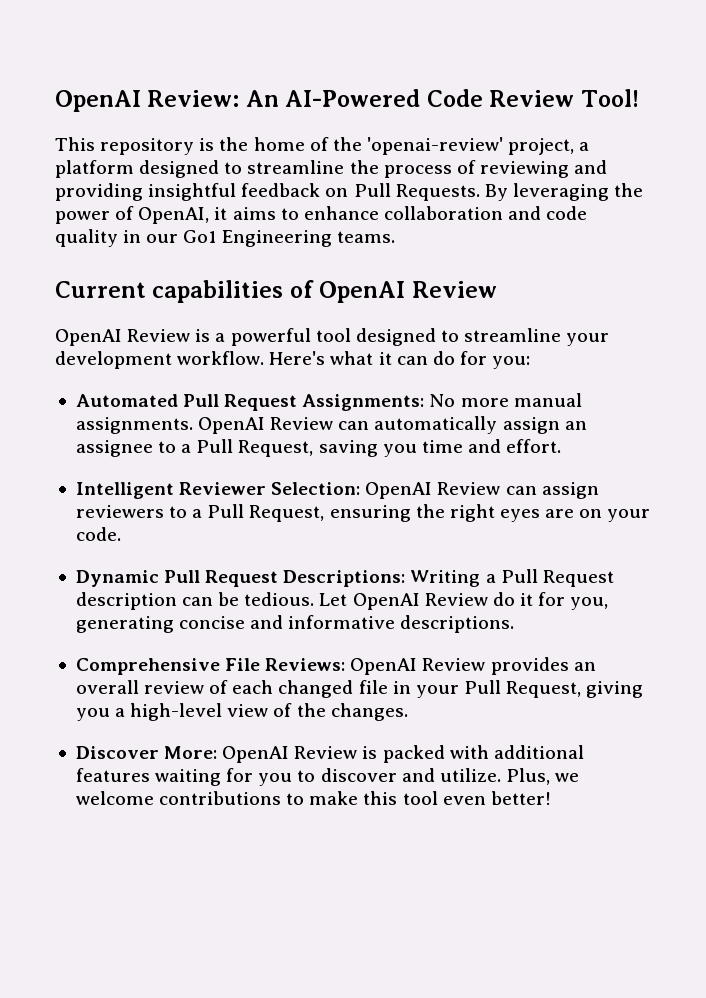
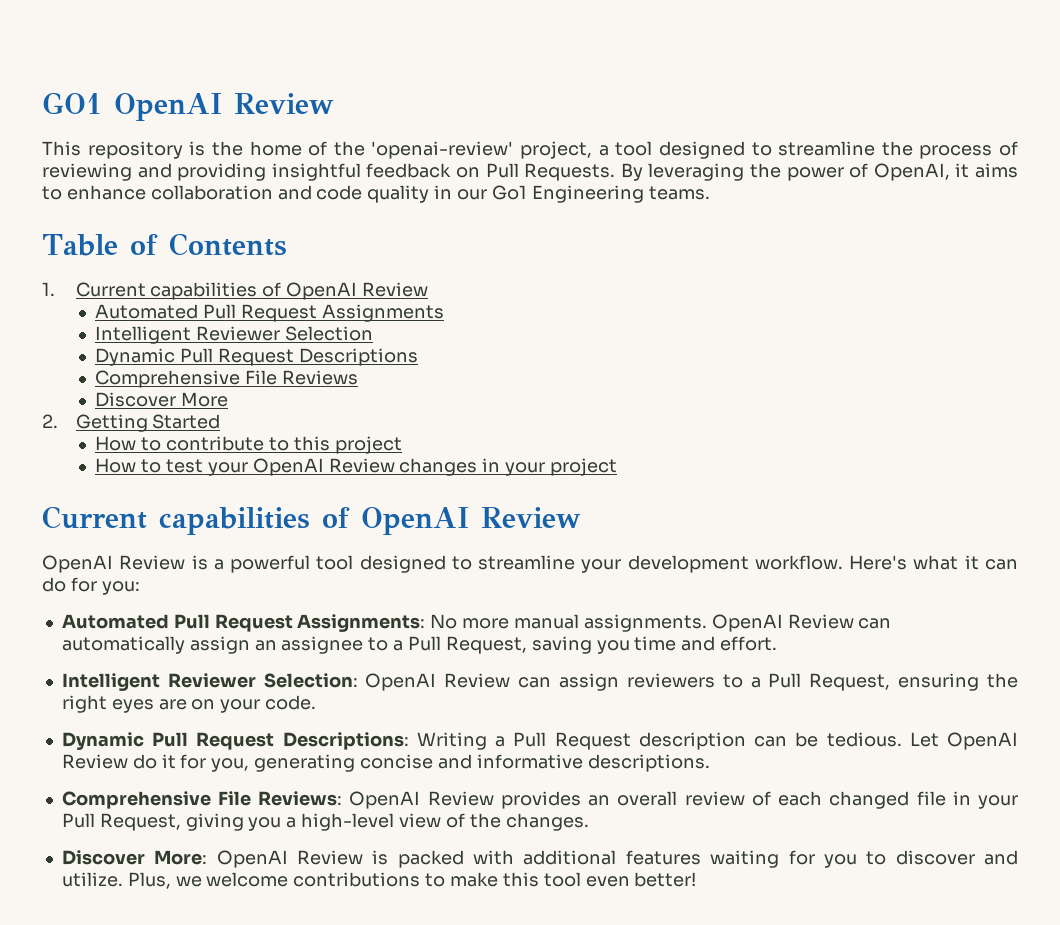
- OpenAI Review: An AI-Powered Code Review Tool!
+ GO1 OpenAI Review
- This repository is the home of the 'openai-review' project, a platform designed to streamline the process of reviewing and providing insightful feedback on Pull Requests.
+ This repository is the home of the 'openai-review' project, a tool designed to streamline the process of reviewing and providing insightful feedback on Pull Requests.
+ Table of Contents
+ 1. Current capabilities of OpenAI Review
+ Automated Pull Request Assignments
+ Intelligent Reviewer Selection
+ Dynamic Pull Request Descriptions
+ Comprehensive File Reviews
+ Discover More
+ 2. Getting Started
+ How to contribute to this project
+ How to test your OpenAI Review changes in your project

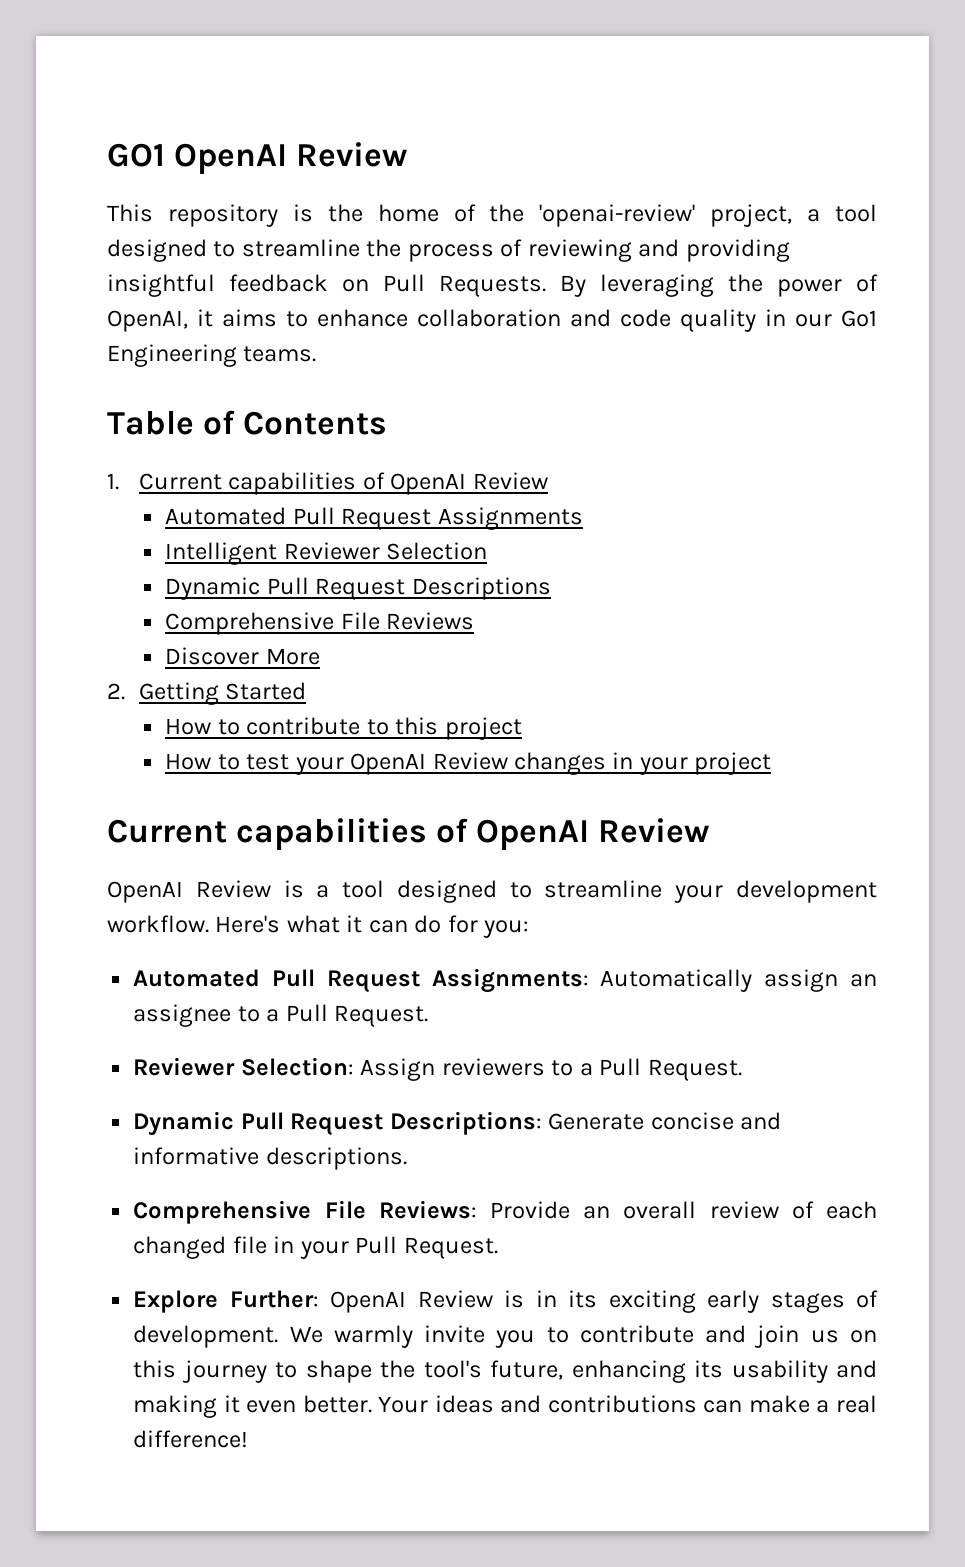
- OpenAI Review is a powerful tool designed to streamline your development workflow.
+ OpenAI Review is a tool designed to streamline your development workflow.
- Automated Pull Request Assignments: No more manual assignments. OpenAI Review can automatically assign an assignee to a Pull Request, saving you time and effort.
- Intelligent Reviewer Selection: OpenAI Review can assign reviewers to a Pull Request, ensuring the right eyes are on your code.
- Dynamic Pull Request Descriptions: Writing a Pull Request description can be tedious. Let OpenAI Review do it for you, generating concise and informative descriptions.
+ Automated Pull Request Assignments: Automatically assign an assignee to a Pull Request.
+ Reviewer Selection: Assign reviewers to a Pull Request.
+ Dynamic Pull Request Descriptions: Generate concise and informative descriptions.
- Comprehensive File Reviews: OpenAI Review provides an overall review of each changed file in your Pull Request, giving you a high-level view of the changes.
- Discover More: OpenAI Review is packed with additional features waiting for you to discover and utilize. Plus, we welcome contributions to make this tool even better!
+ Comprehensive File Reviews: Provide an overall review of each changed file in your Pull Request.
+ Explore Further: OpenAI Review is in its exciting early stages of development. We warmly invite you to contribute and join us on this journey to shape the tool's future, enhancing its usability and making it even better. Your ideas and contributions can make a real difference!

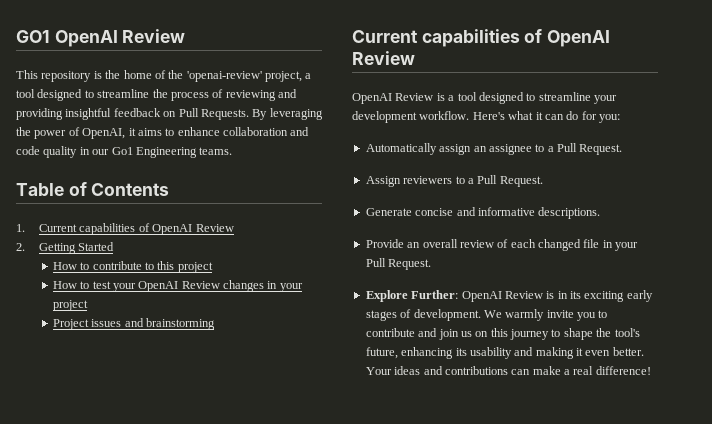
- Automated Pull Request Assignments
- Intelligent Reviewer Selection
- Dynamic Pull Request Descriptions
- Comprehensive File Reviews
- Discover More
+ Project issues and brainstorming
- Automated Pull Request Assignments: Automatically assign an assignee to a Pull Request.
+ Automatically assign an assignee to a Pull Request.
- Reviewer Selection: Assign reviewers to a Pull Request.
+ Assign reviewers to a Pull Request.
- Dynamic Pull Request Descriptions: Generate concise and informative descriptions.
+ Generate concise and informative descriptions.
- Comprehensive File Reviews: Provide an overall review of each changed file in your Pull Request.
+ Provide an overall review of each changed file in your Pull Request.

